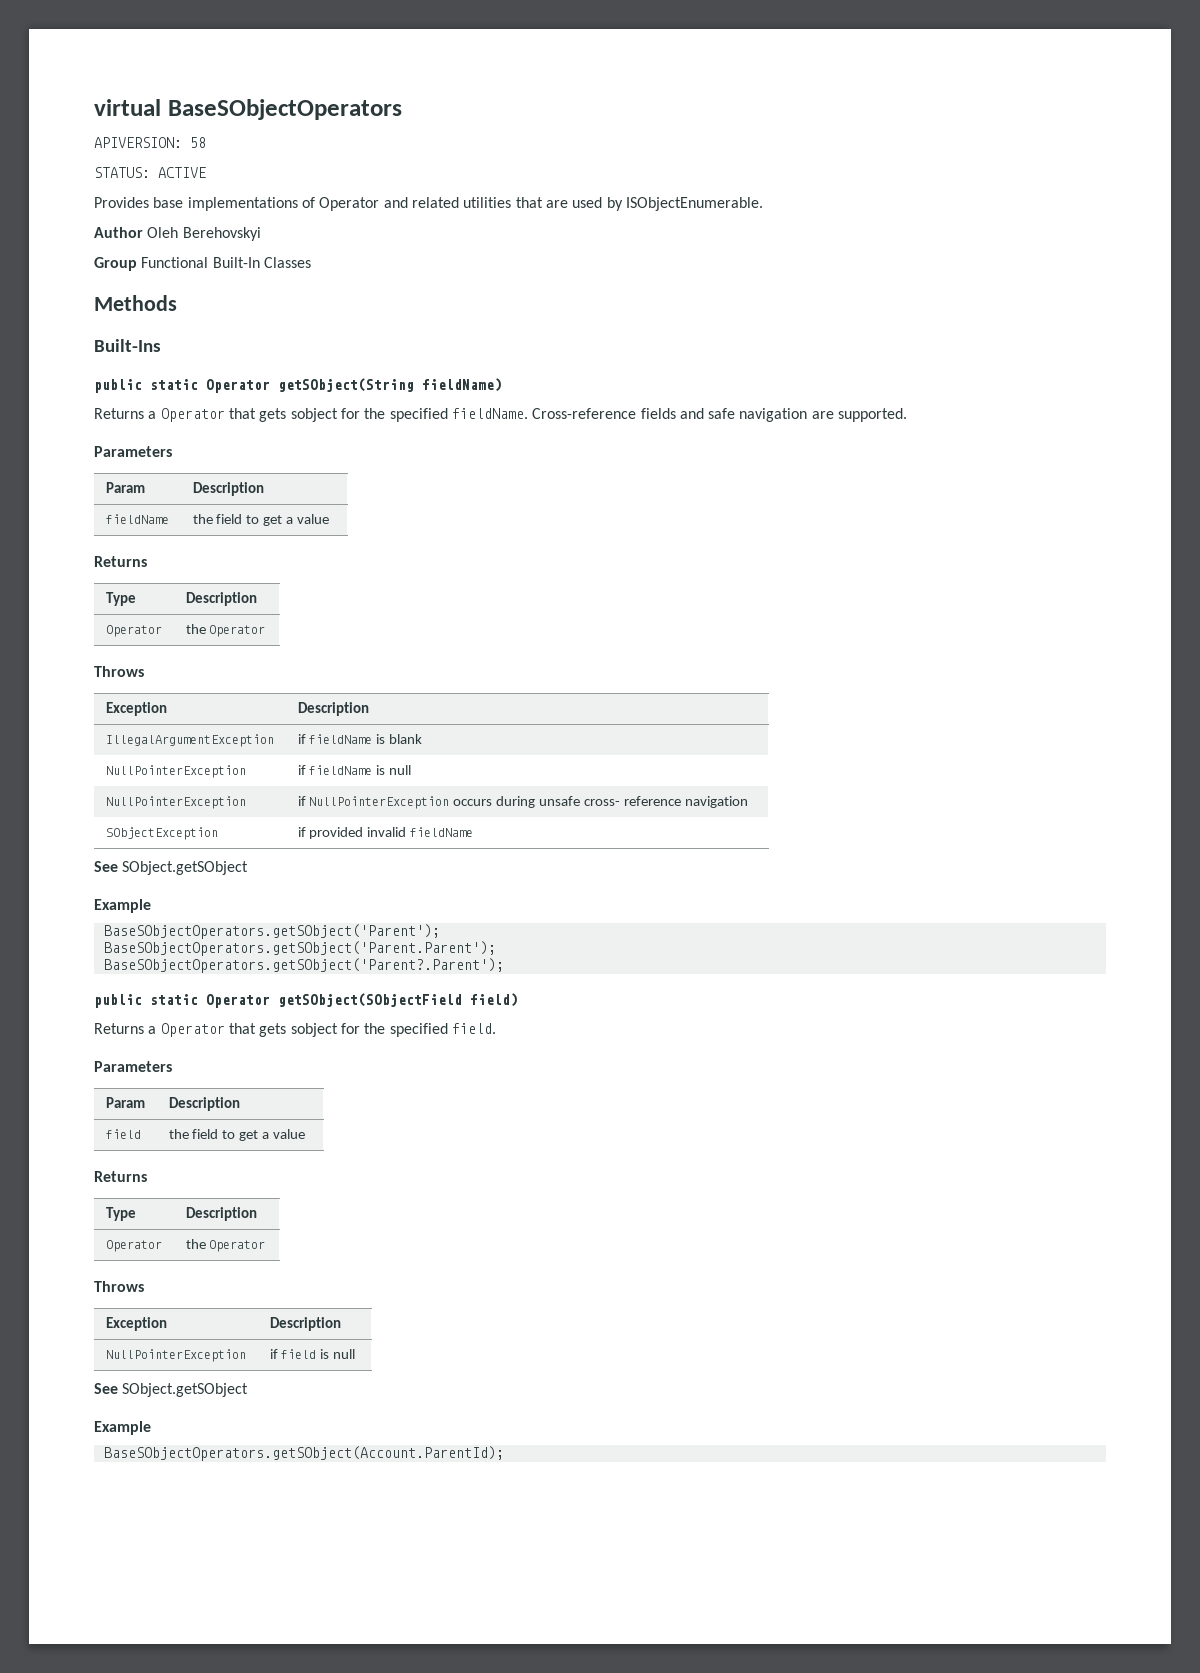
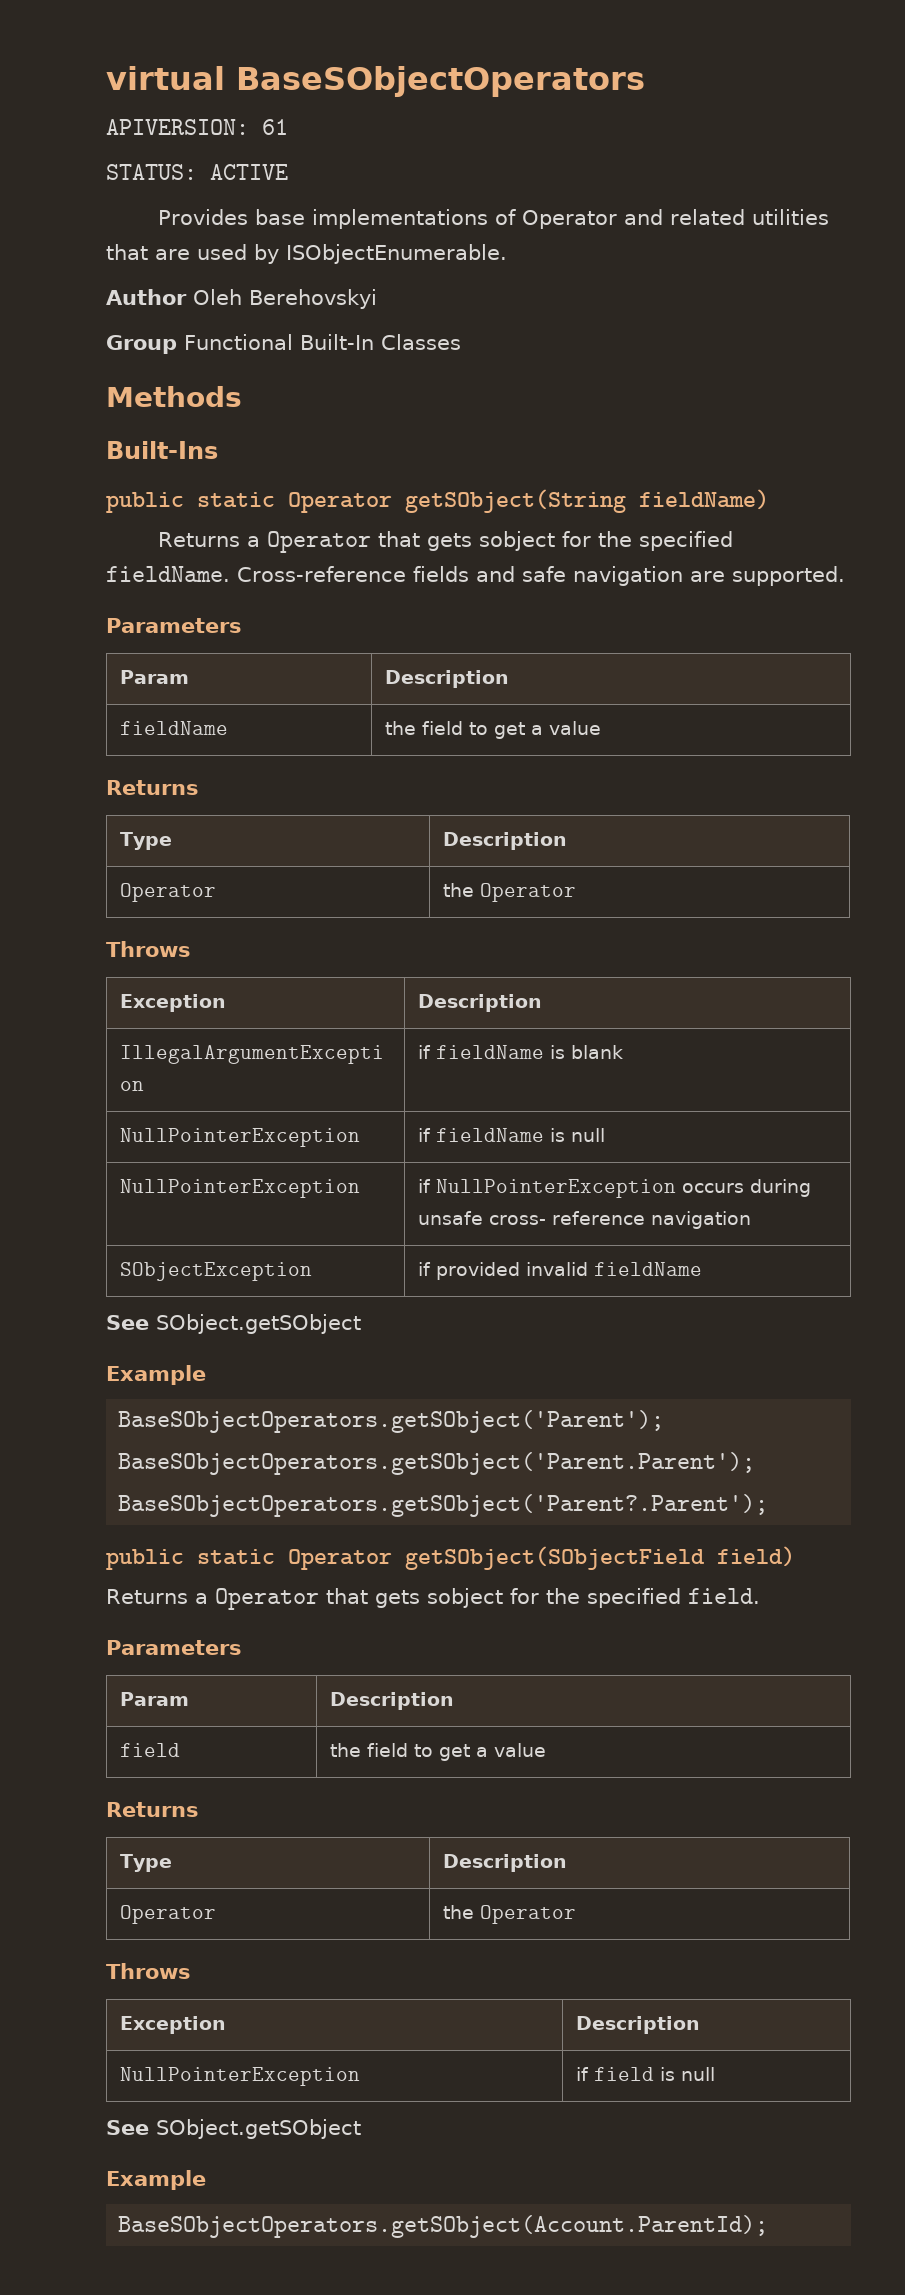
- APIVERSION: 58
+ APIVERSION: 61

